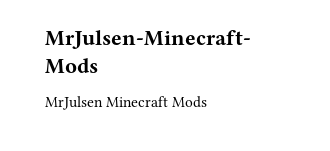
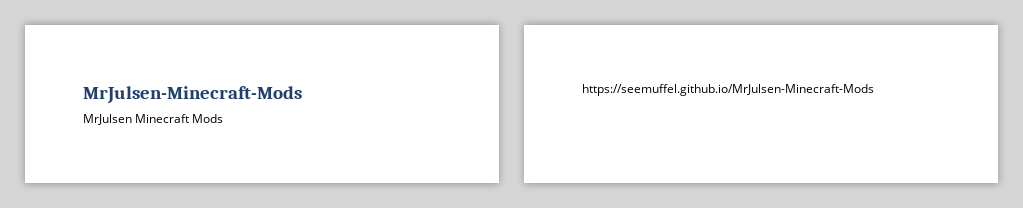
- MrJulsen Minecraft Mods
+ MrJulsen Minecraft Mods https://seemuffel.github.io/MrJulsen-Minecraft-Mods

